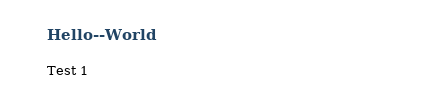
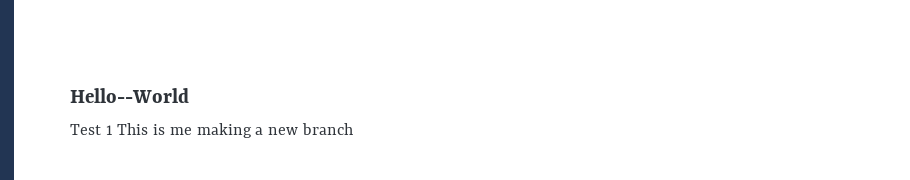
- Test 1
+ Test 1 This is me making a new branch

